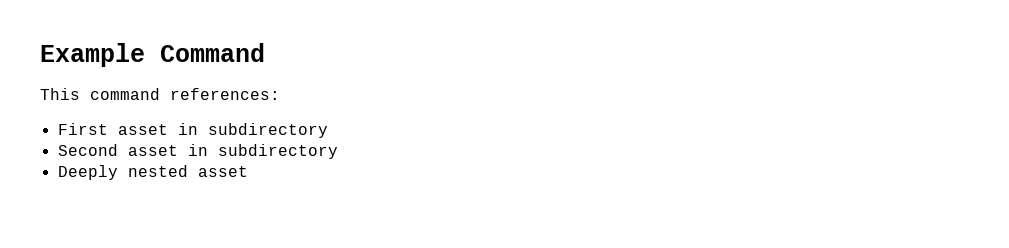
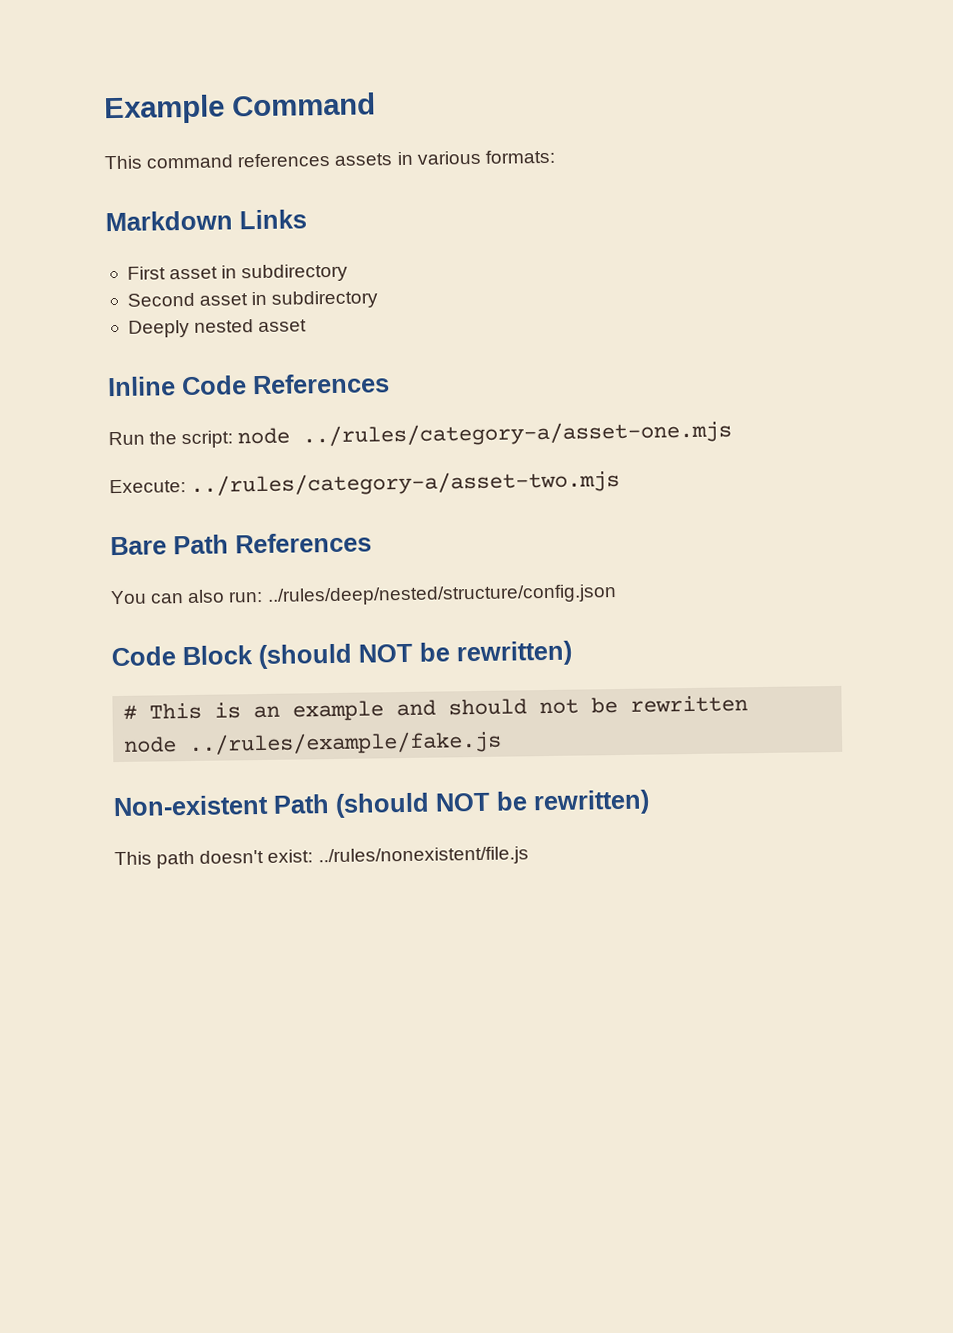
- This command references:
+ This command references assets in various formats:
+ Markdown Links
+ Inline Code References
+ Run the script: node ../rules/category-a/asset-one.mjs
+ Execute: ../rules/category-a/asset-two.mjs
+ Bare Path References
+ You can also run: ../rules/deep/nested/structure/config.json
+ Code Block (should NOT be rewritten)
+ # This is an example and should not be rewritten
+ node ../rules/example/fake.js
+ Non-existent Path (should NOT be rewritten)
+ This path doesn't exist: ../rules/nonexistent/file.js

